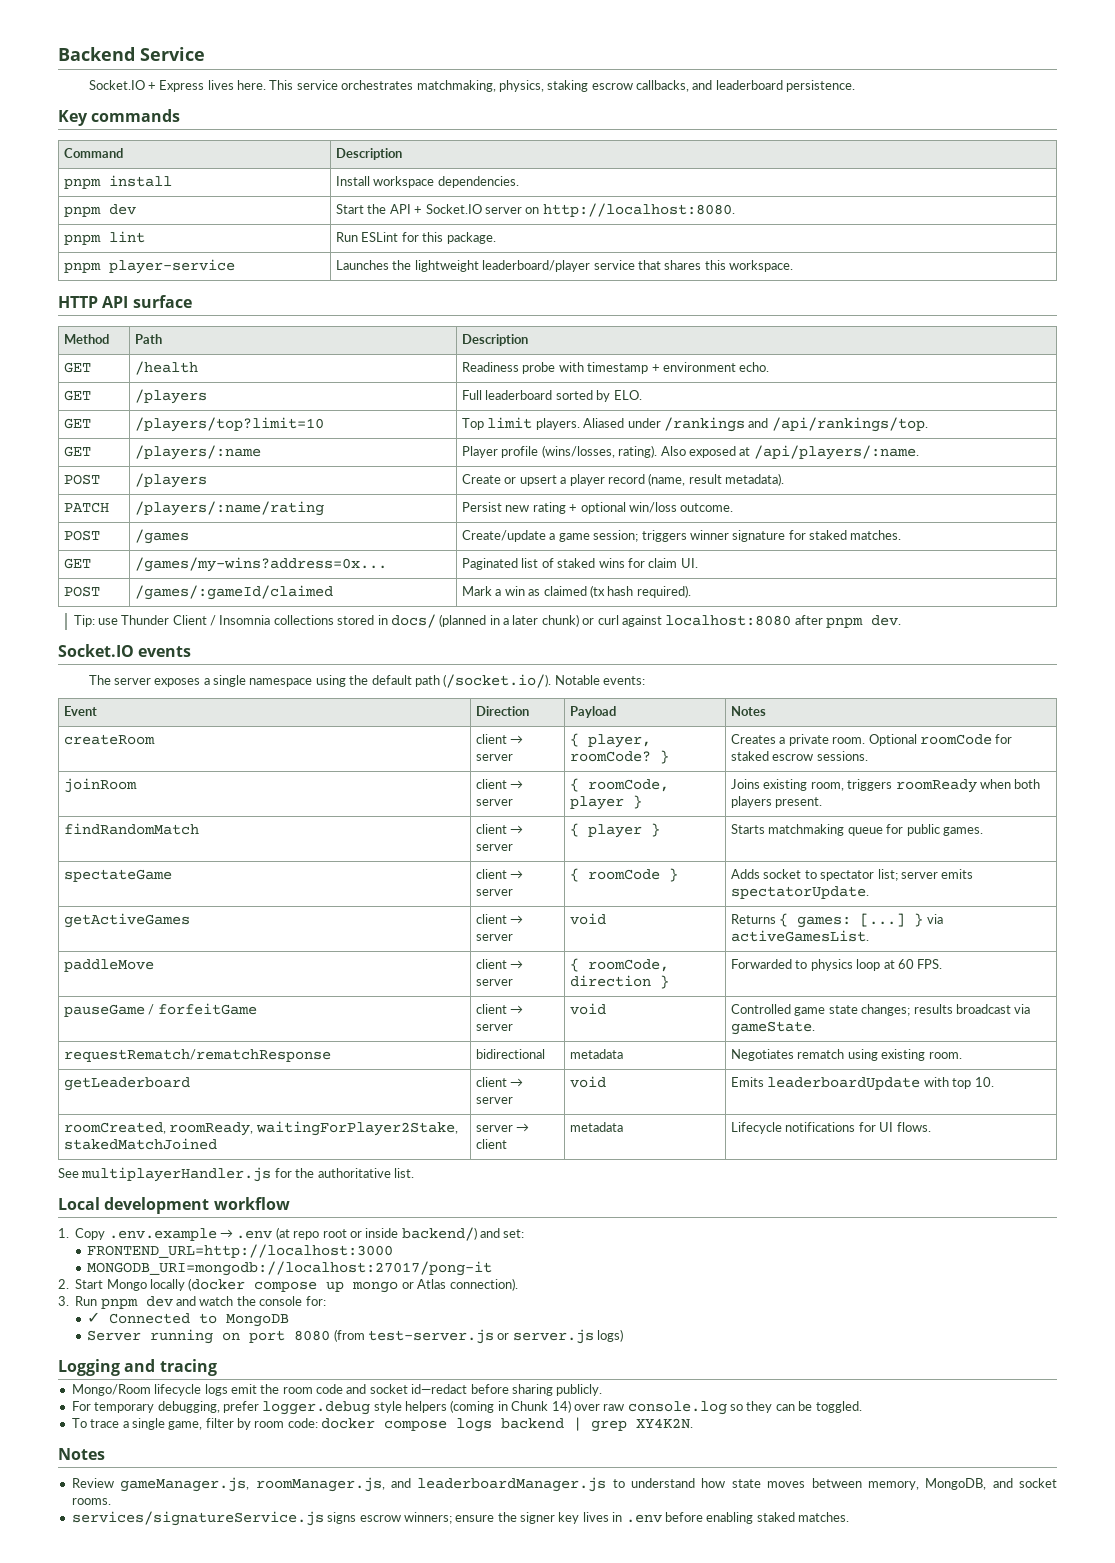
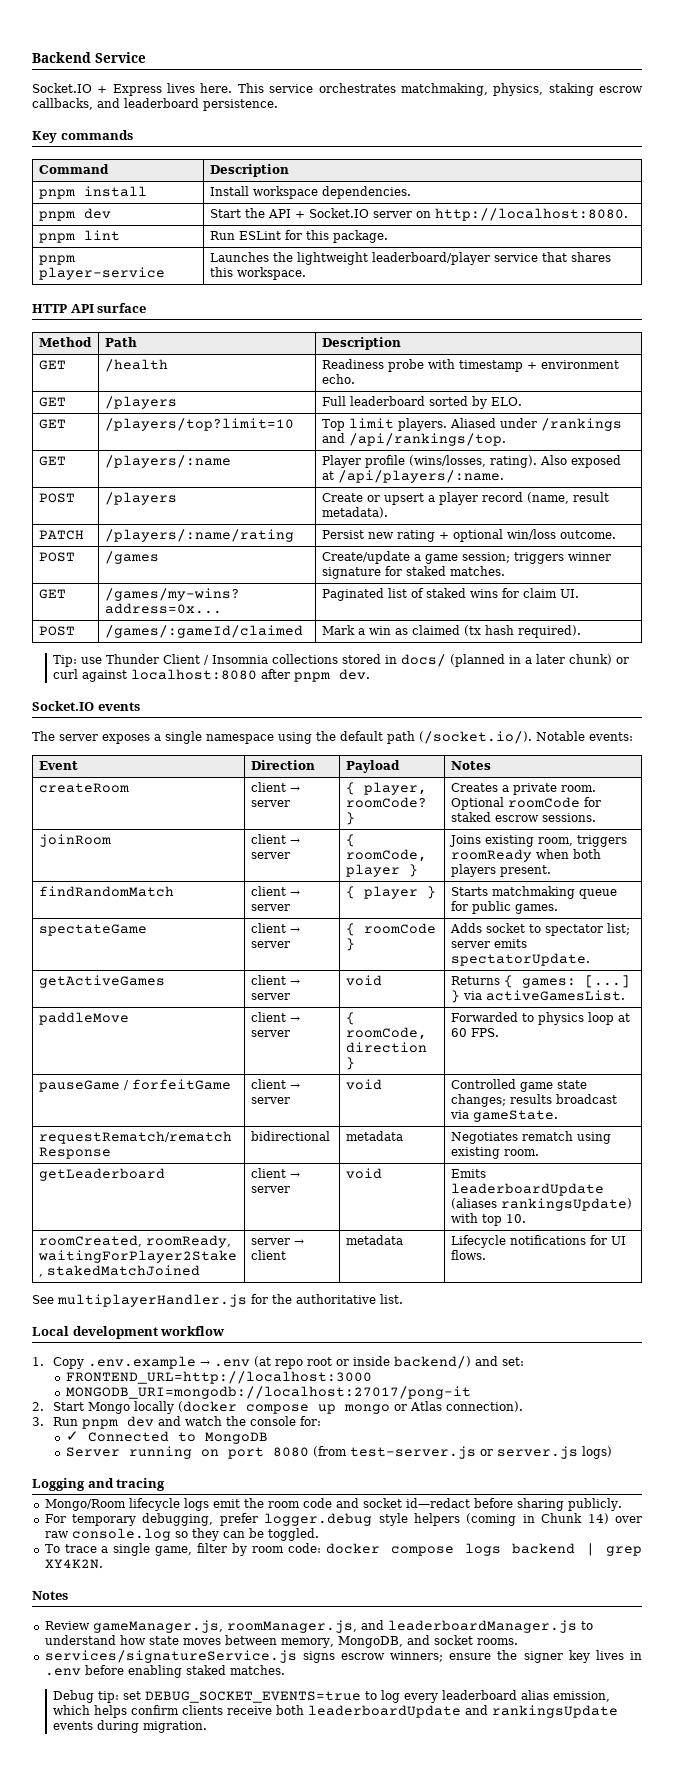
- getLeaderboard | client → server | void | Emits leaderboardUpdate with top 10.
+ getLeaderboard | client → server | void | Emits leaderboardUpdate (aliases rankingsUpdate) with top 10.
+ Debug tip: set DEBUG_SOCKET_EVENTS=true to log every leaderboard alias emission, which helps confirm clients receive both leaderboardUpdate and rankingsUpdate events during migration.

